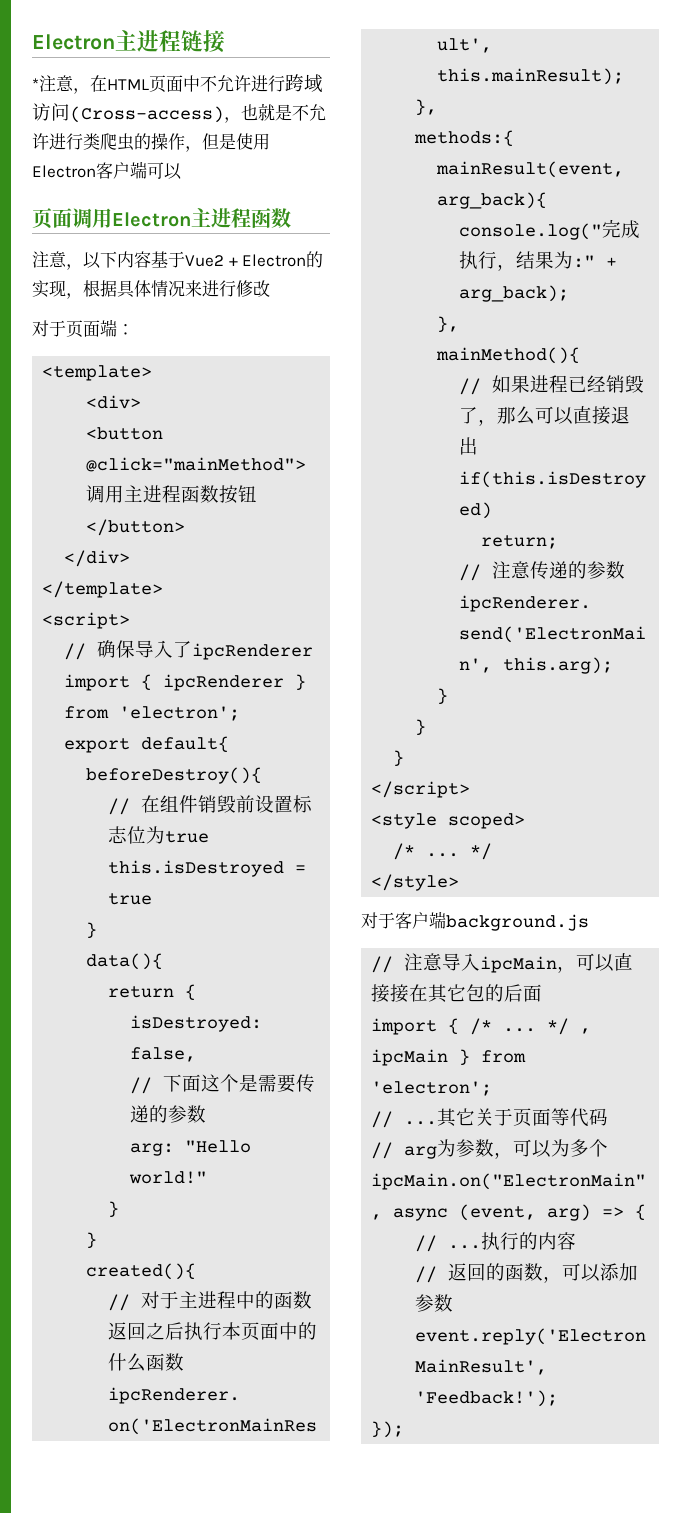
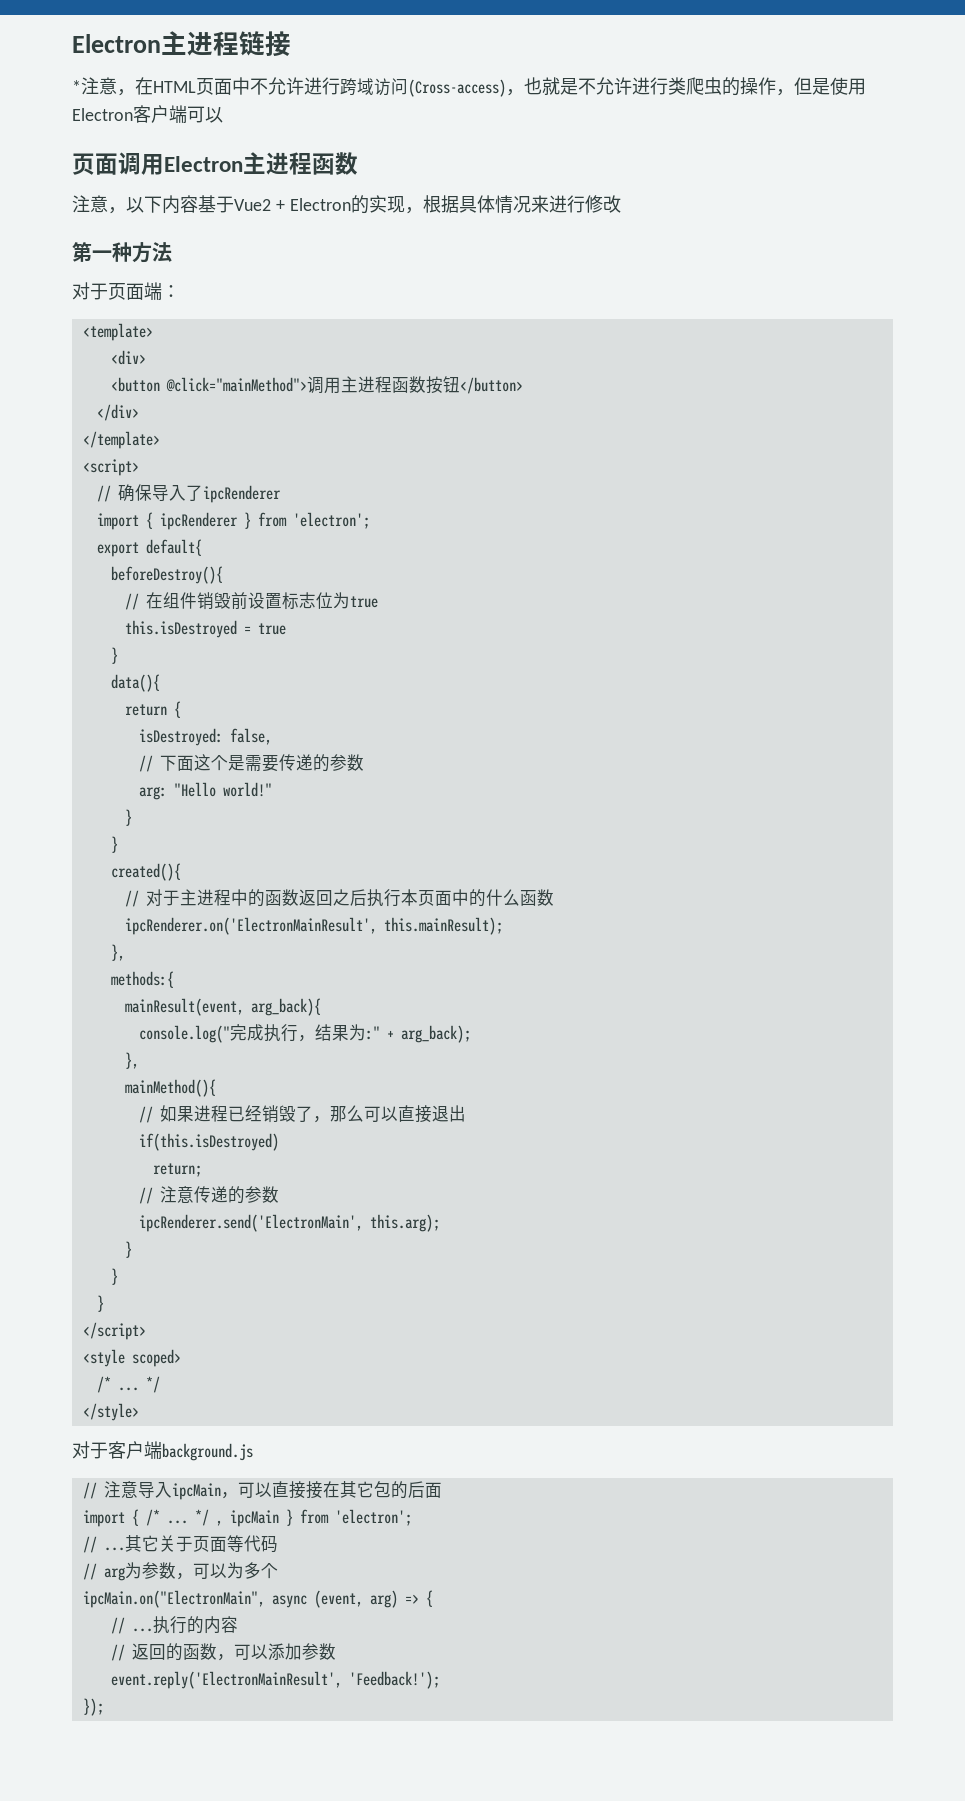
+ 第一种方法

